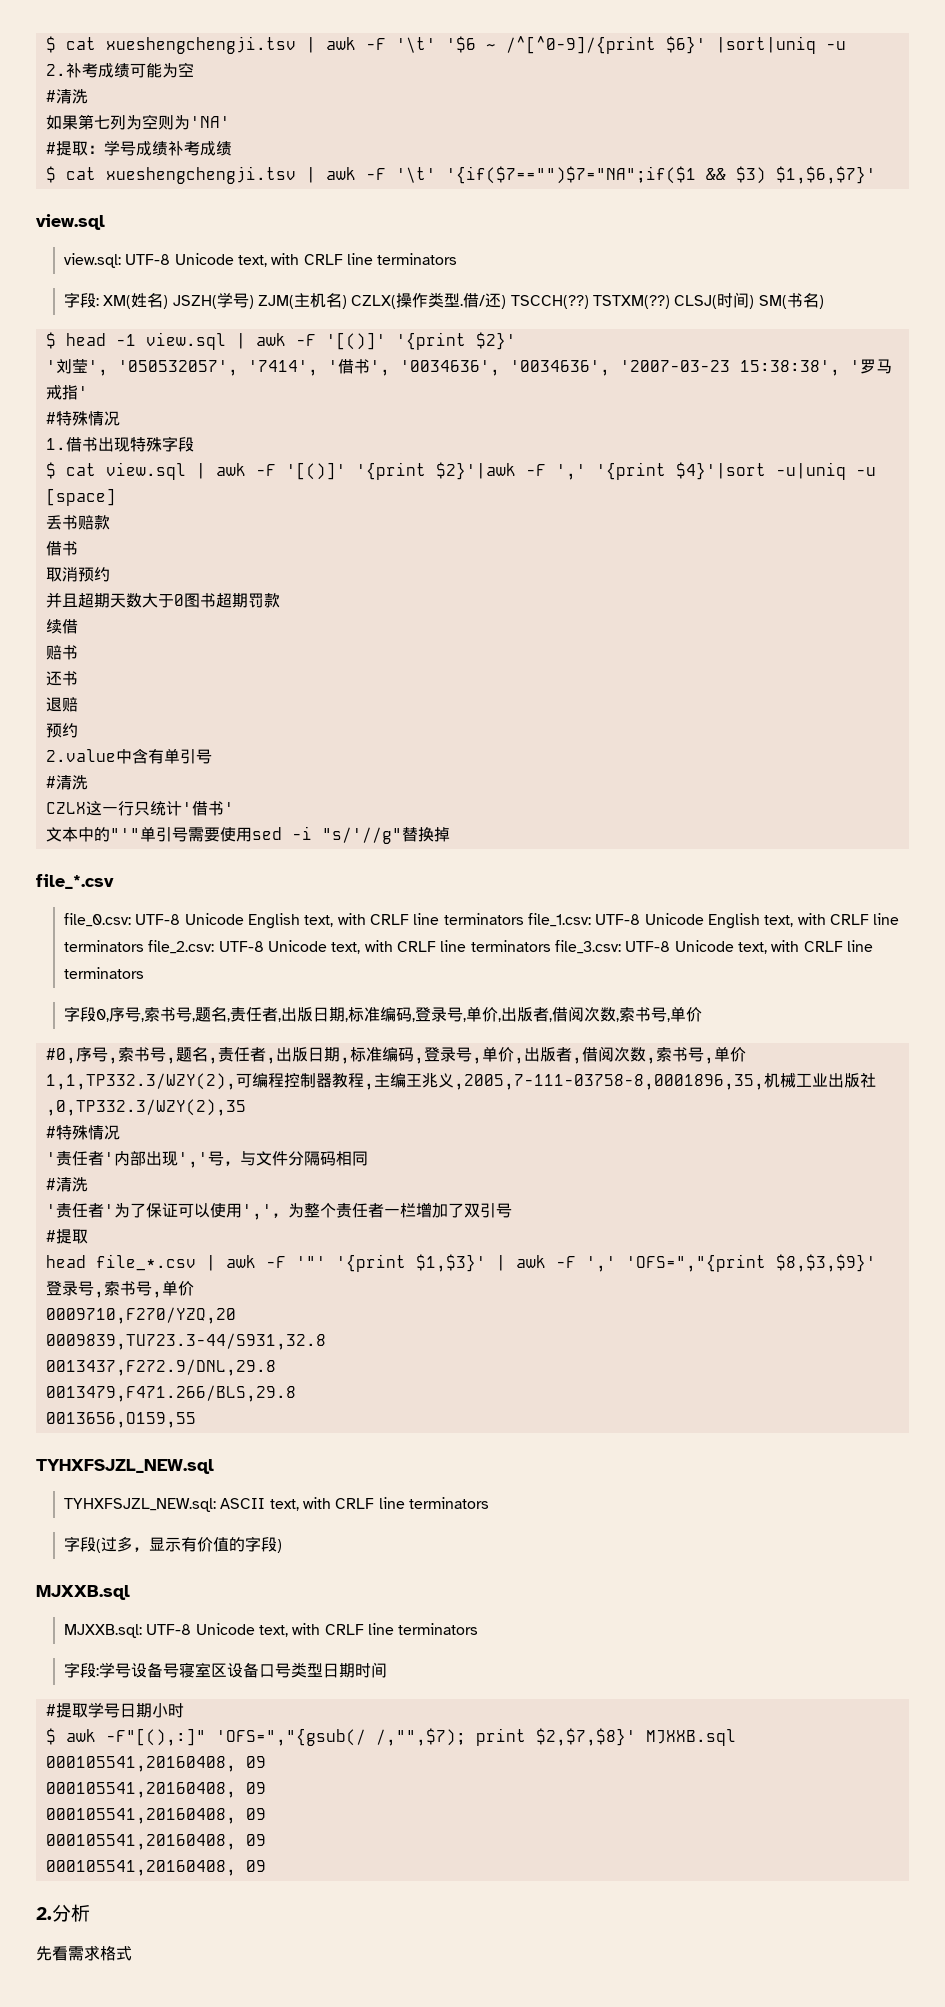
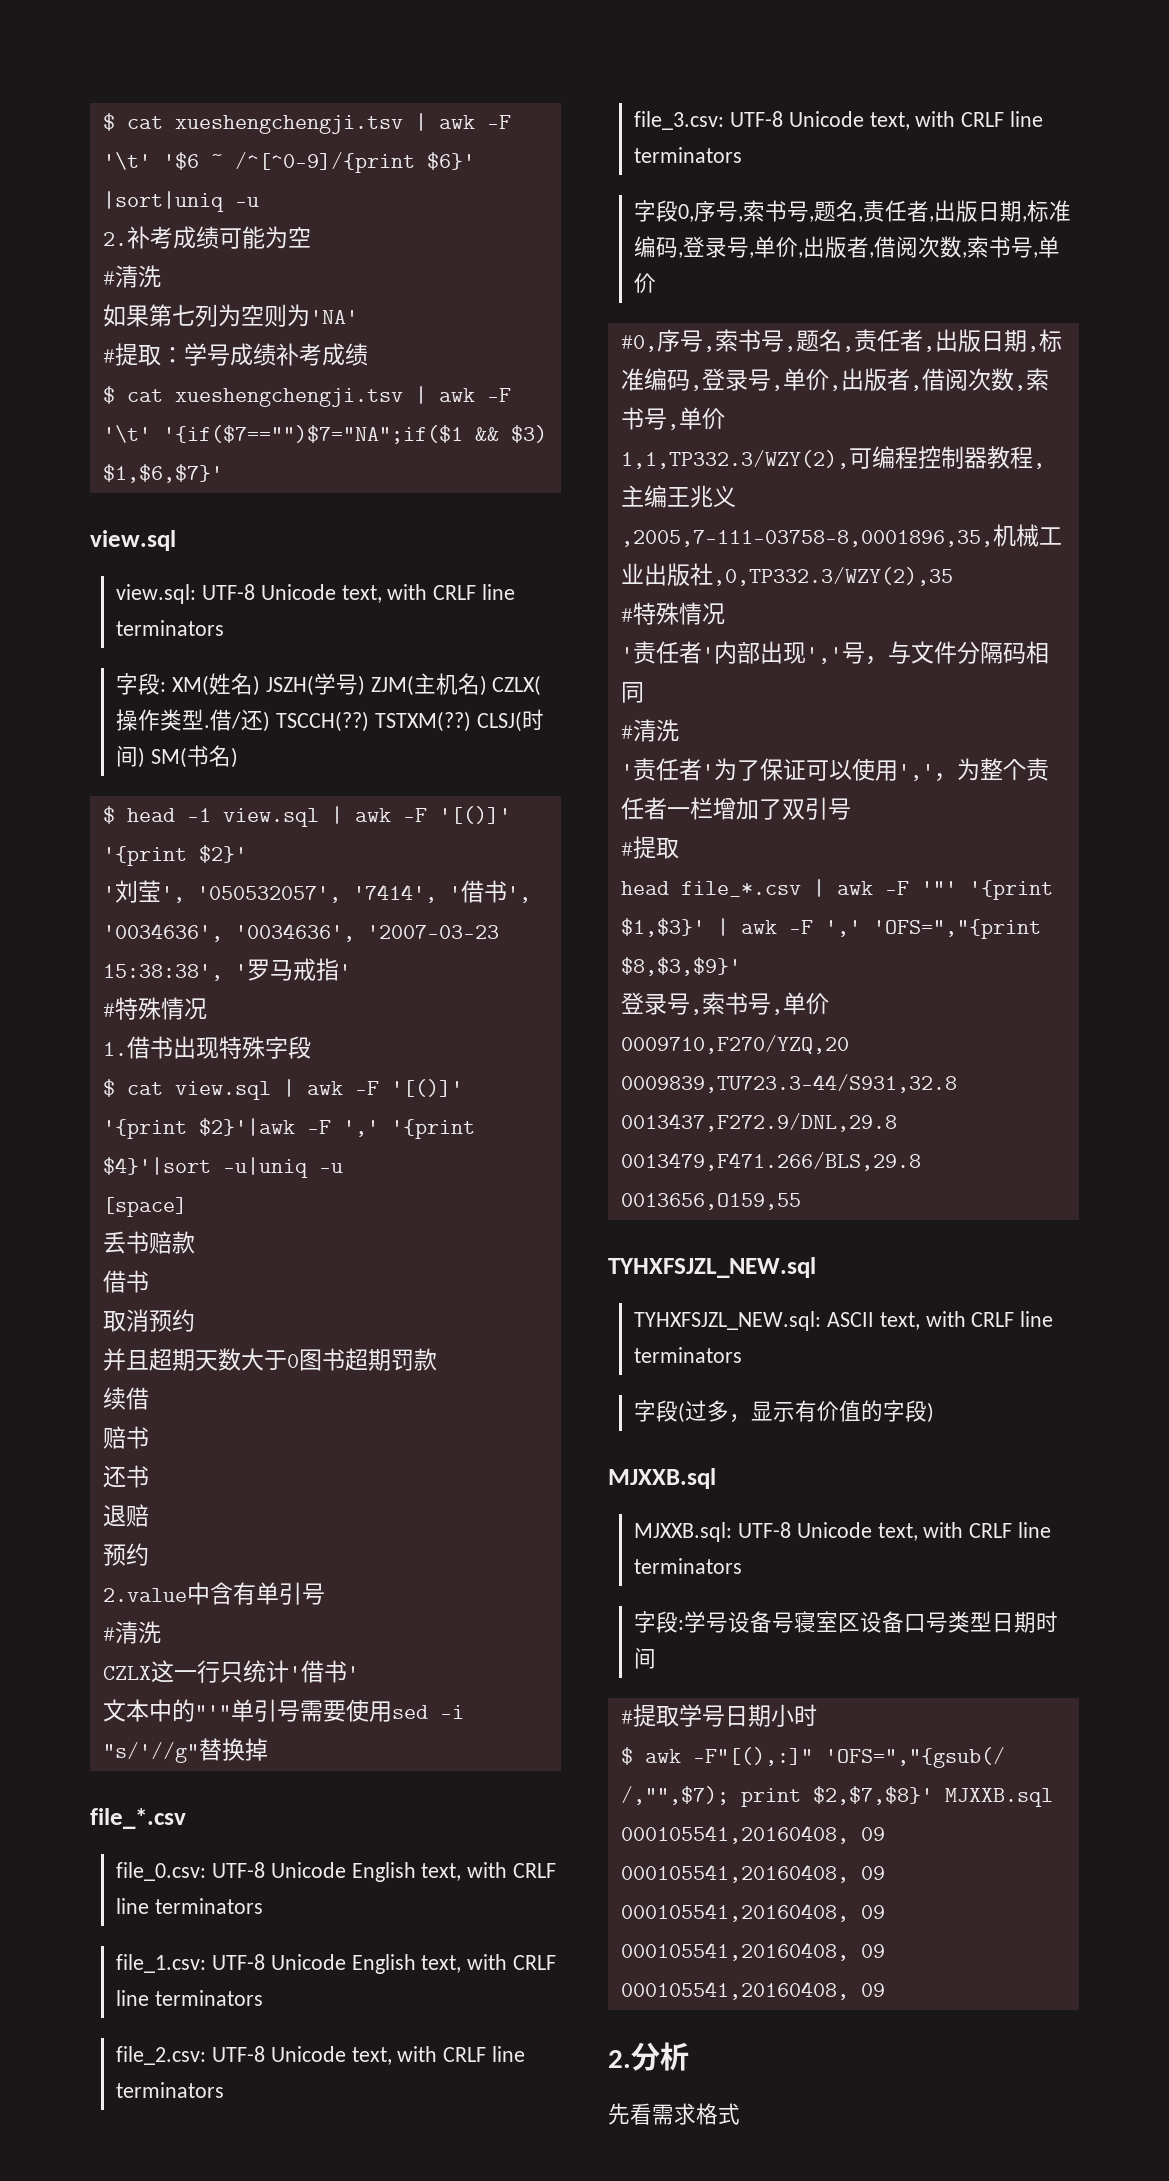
- file_0.csv: UTF-8 Unicode English text, with CRLF line terminators file_1.csv: UTF-8 Unicode English text, with CRLF line terminators file_2.csv: UTF-8 Unicode text, with CRLF line terminators file_3.csv: UTF-8 Unicode text, with CRLF line terminators
+ file_0.csv: UTF-8 Unicode English text, with CRLF line terminators
+ file_1.csv: UTF-8 Unicode English text, with CRLF line terminators
+ file_2.csv: UTF-8 Unicode text, with CRLF line terminators
+ file_3.csv: UTF-8 Unicode text, with CRLF line terminators

